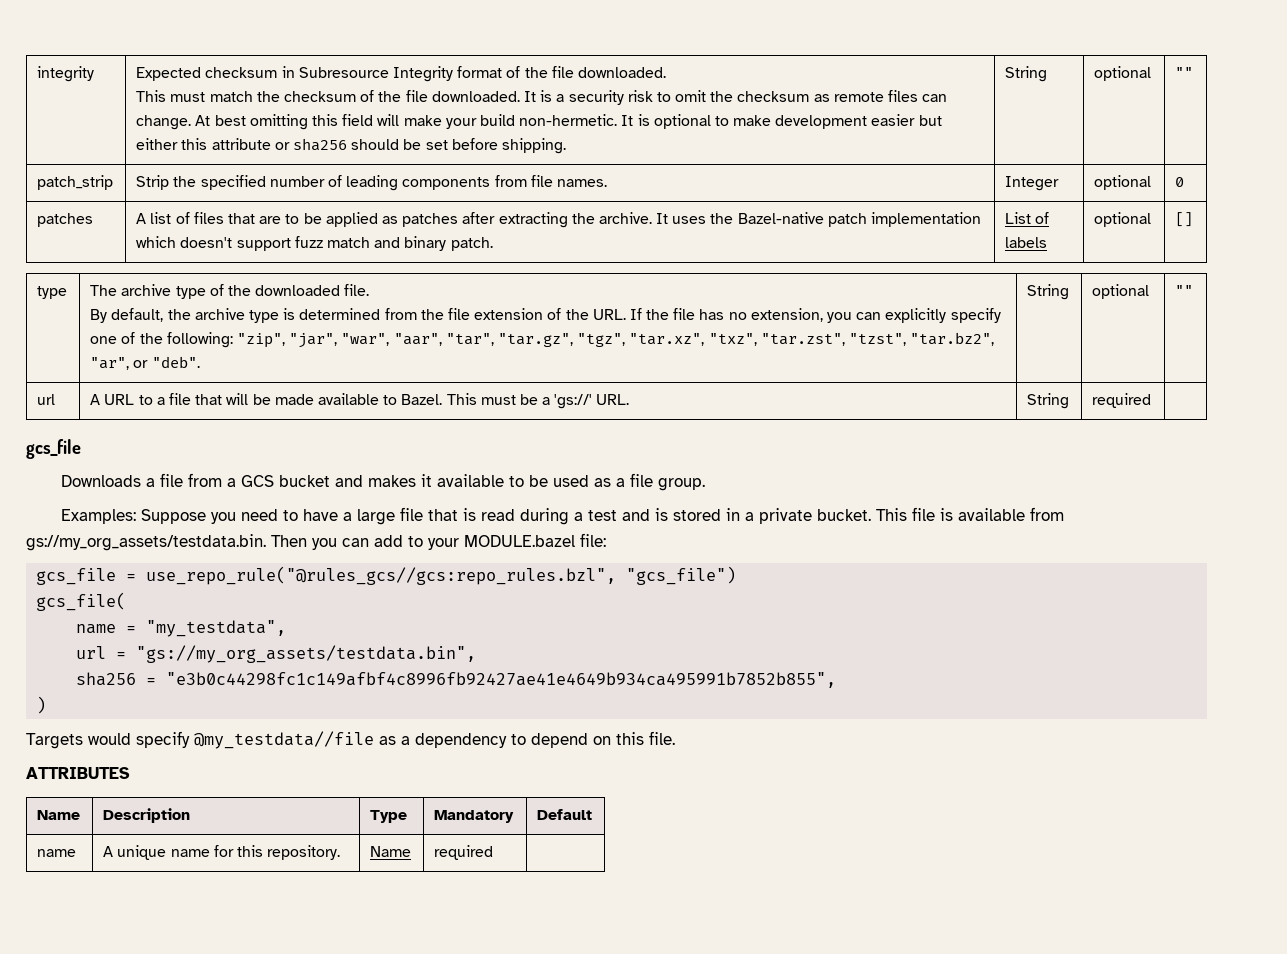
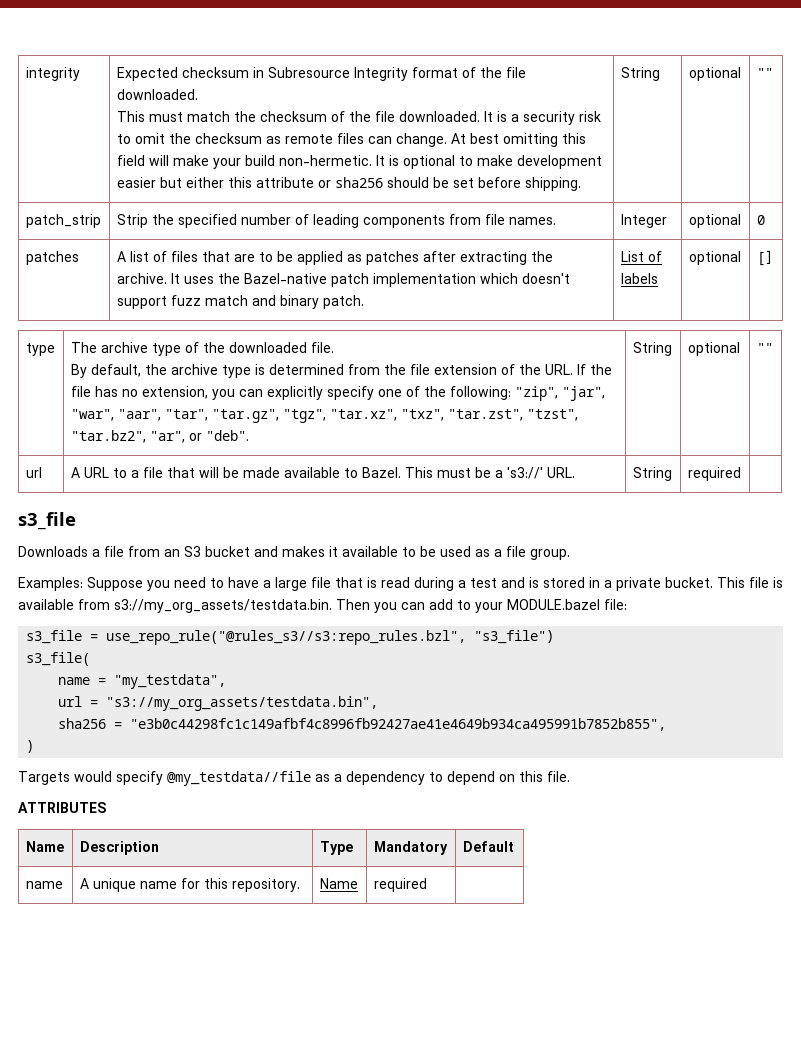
- url | A URL to a file that will be made available to Bazel. This must be a 'gs://' URL. | String | required |
- gcs_file
+ url | A URL to a file that will be made available to Bazel. This must be a 's3://' URL. | String | required |
+ s3_file
- Downloads a file from a GCS bucket and makes it available to be used as a file group.
+ Downloads a file from an S3 bucket and makes it available to be used as a file group.
- This file is available from gs://my_org_assets/testdata.bin. Then you can add to your MODULE.bazel file:
+ This file is available from s3://my_org_assets/testdata.bin. Then you can add to your MODULE.bazel file:
- gcs_file = use_repo_rule("@rules_gcs//gcs:repo_rules.bzl", "gcs_file")
- gcs_file(
+ s3_file = use_repo_rule("@rules_s3//s3:repo_rules.bzl", "s3_file")
+ s3_file(
- url = "gs://my_org_assets/testdata.bin",
+ url = "s3://my_org_assets/testdata.bin",

